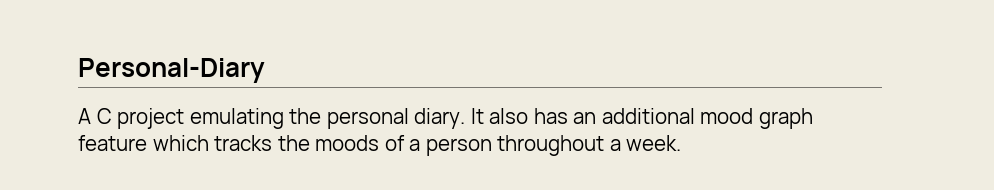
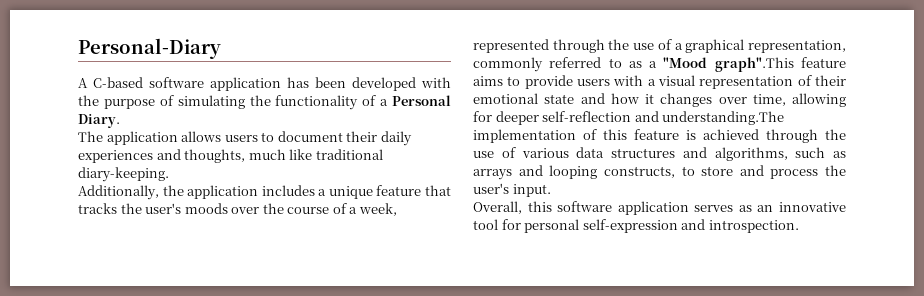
- A C project emulating the personal diary. It also has an additional mood graph feature which tracks the moods of a person throughout a week.
+ A C-based software application has been developed with the purpose of simulating the functionality of a Personal Diary.
+ The application allows users to document their daily experiences and thoughts, much like traditional diary-keeping.
+ Additionally, the application includes a unique feature that tracks the user's moods over the course of a week, represented through the use of a graphical representation, commonly referred to as a "Mood graph".This feature aims to provide users with a visual representation of their emotional state and how it changes over time, allowing for deeper self-reflection and understanding.The implementation of this feature is achieved through the use of various data structures and algorithms, such as arrays and looping constructs, to store and process the user's input.
+ Overall, this software application serves as an innovative tool for personal self-expression and introspection.

